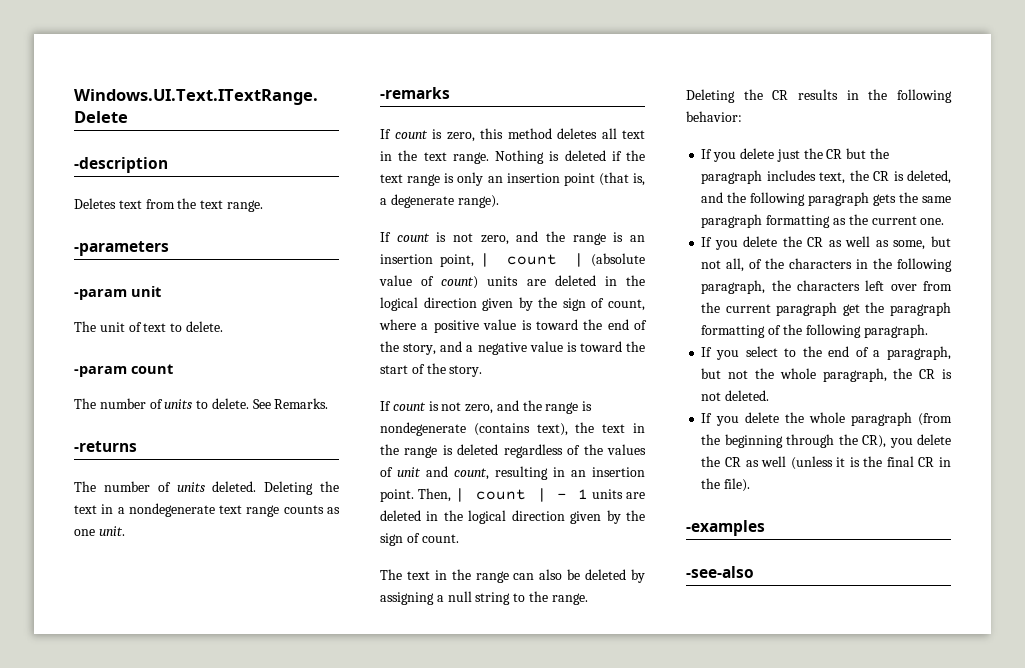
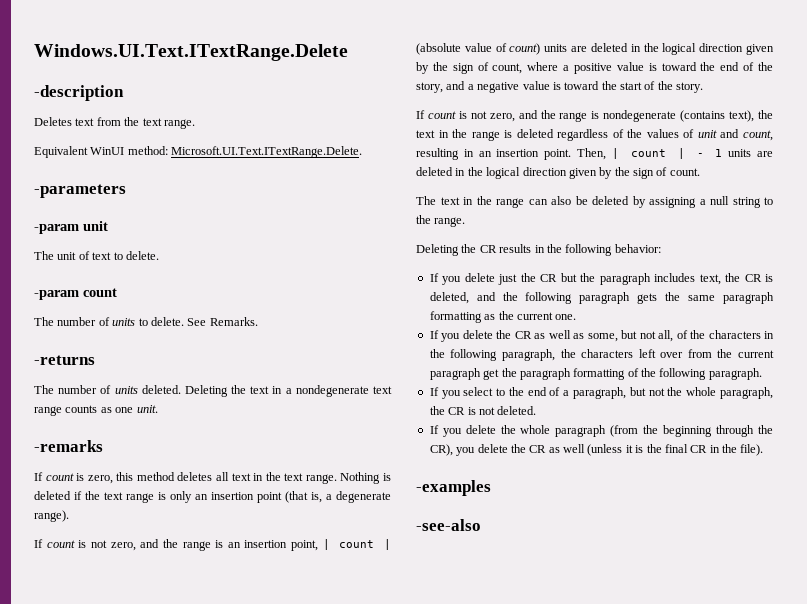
+ Equivalent WinUI method: Microsoft.UI.Text.ITextRange.Delete.

